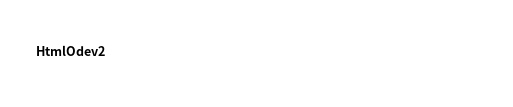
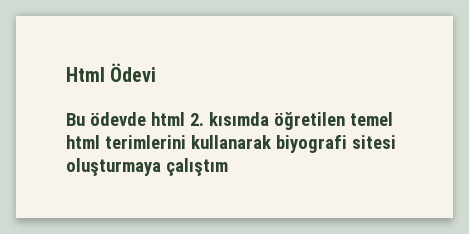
- HtmlOdev2
+ Html Ödevi
+ Bu ödevde html 2. kısımda öğretilen temel html terimlerini kullanarak biyografi sitesi oluşturmaya çalıştım

